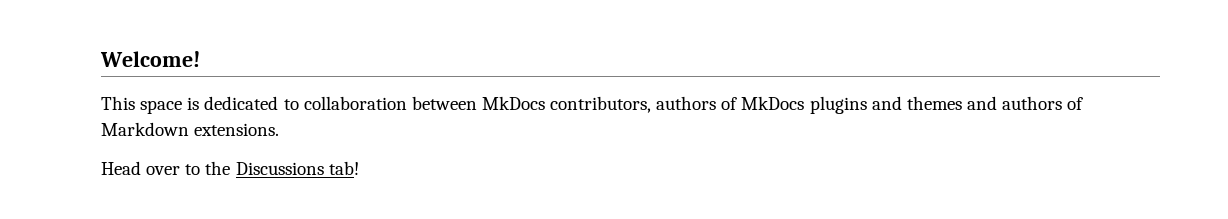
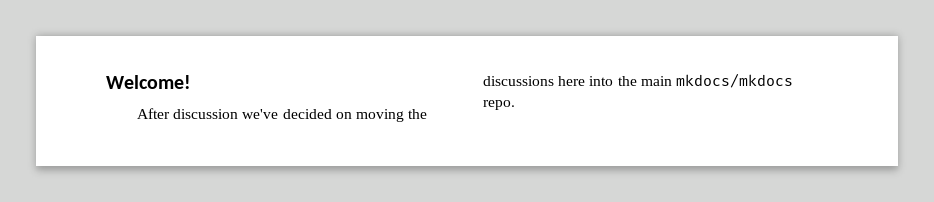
- This space is dedicated to collaboration between MkDocs contributors, authors of MkDocs plugins and themes and authors of Markdown extensions.
- Head over to the Discussions tab!
+ After discussion we've decided on moving the discussions here into the main mkdocs/mkdocs repo.

